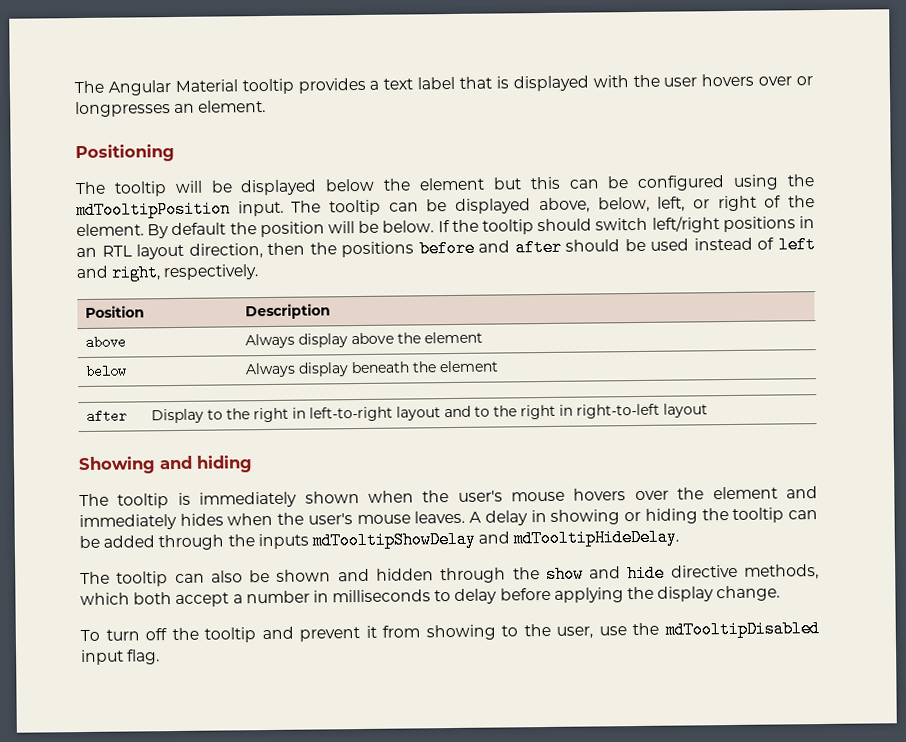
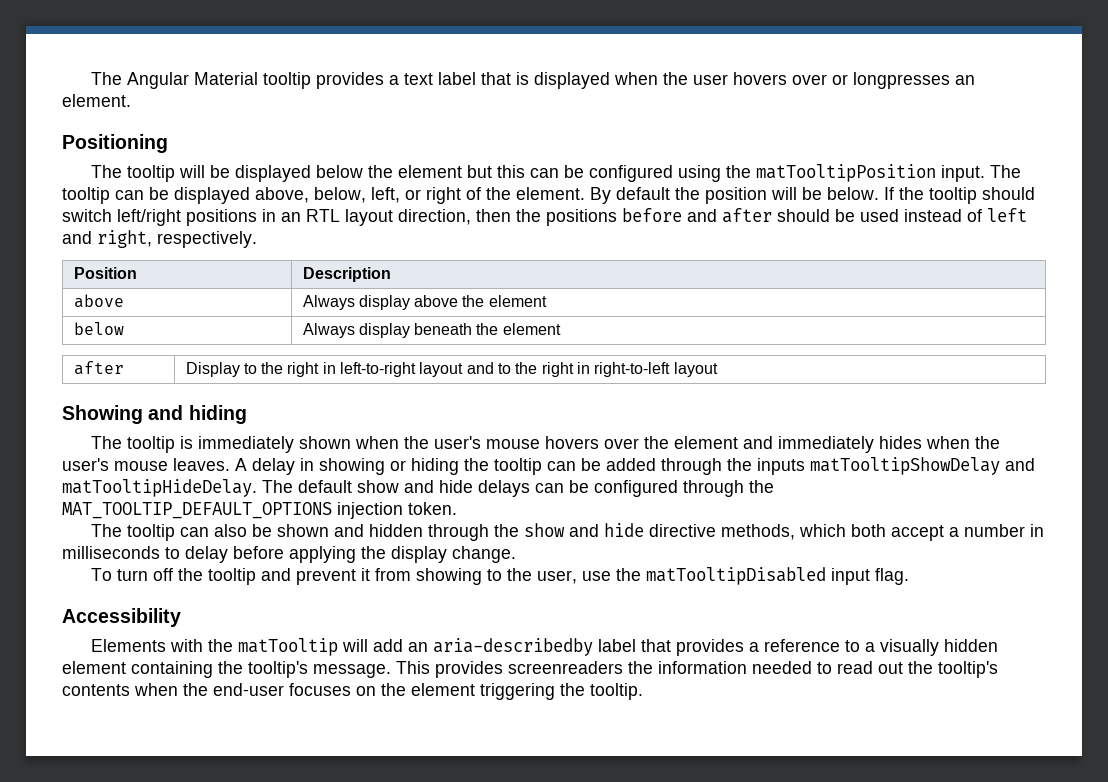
- The Angular Material tooltip provides a text label that is displayed with the user hovers over or longpresses an element.
+ The Angular Material tooltip provides a text label that is displayed when the user hovers over or longpresses an element.
- The tooltip will be displayed below the element but this can be configured using the mdTooltipPosition input.
+ The tooltip will be displayed below the element but this can be configured using the matTooltipPosition input.
- A delay in showing or hiding the tooltip can be added through the inputs mdTooltipShowDelay and mdTooltipHideDelay.
+ A delay in showing or hiding the tooltip can be added through the inputs matTooltipShowDelay and matTooltipHideDelay. The default show and hide delays can be configured through the MAT_TOOLTIP_DEFAULT_OPTIONS injection token.
- To turn off the tooltip and prevent it from showing to the user, use the mdTooltipDisabled input flag.
+ To turn off the tooltip and prevent it from showing to the user, use the matTooltipDisabled input flag.
+ Accessibility
+ Elements with the matTooltip will add an aria-describedby label that provides a reference to a visually hidden element containing the tooltip's message. This provides screenreaders the information needed to read out the tooltip's contents when the end-user focuses on the element triggering the tooltip.

